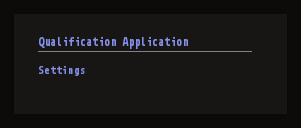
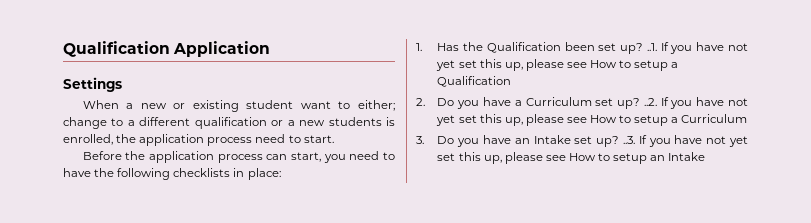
+ When a new or existing student want to either; change to a different qualification or a new students is enrolled, the application process need to start.
+ Before the application process can start, you need to have the following checklists in place:
+ 1. Has the Qualification been set up? ..1. If you have not yet set this up, please see How to setup a Qualification
+ 2. Do you have a Curriculum set up? ..2. If you have not yet set this up, please see How to setup a Curriculum
+ 3. Do you have an Intake set up? ..3. If you have not yet set this up, please see How to setup an Intake

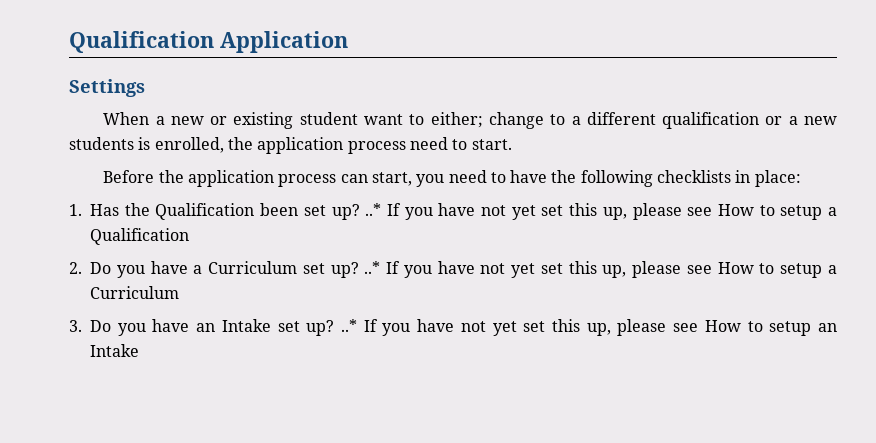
- 1. Has the Qualification been set up? ..1. If you have not yet set this up, please see How to setup a Qualification
+ 1. Has the Qualification been set up? ..* If you have not yet set this up, please see How to setup a Qualification
- 2. Do you have a Curriculum set up? ..2. If you have not yet set this up, please see How to setup a Curriculum
+ 2. Do you have a Curriculum set up? ..* If you have not yet set this up, please see How to setup a Curriculum
- 3. Do you have an Intake set up? ..3. If you have not yet set this up, please see How to setup an Intake
+ 3. Do you have an Intake set up? ..* If you have not yet set this up, please see How to setup an Intake

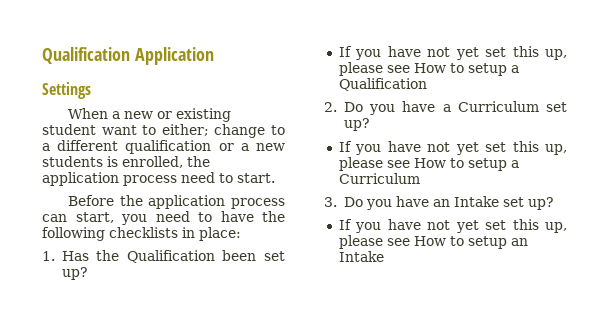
- 1. Has the Qualification been set up? ..* If you have not yet set this up, please see How to setup a Qualification
+ 1. Has the Qualification been set up?
+ If you have not yet set this up, please see How to setup a Qualification
- 2. Do you have a Curriculum set up? ..* If you have not yet set this up, please see How to setup a Curriculum
+ 2. Do you have a Curriculum set up?
+ If you have not yet set this up, please see How to setup a Curriculum
- 3. Do you have an Intake set up? ..* If you have not yet set this up, please see How to setup an Intake
+ 3. Do you have an Intake set up?
+ If you have not yet set this up, please see How to setup an Intake

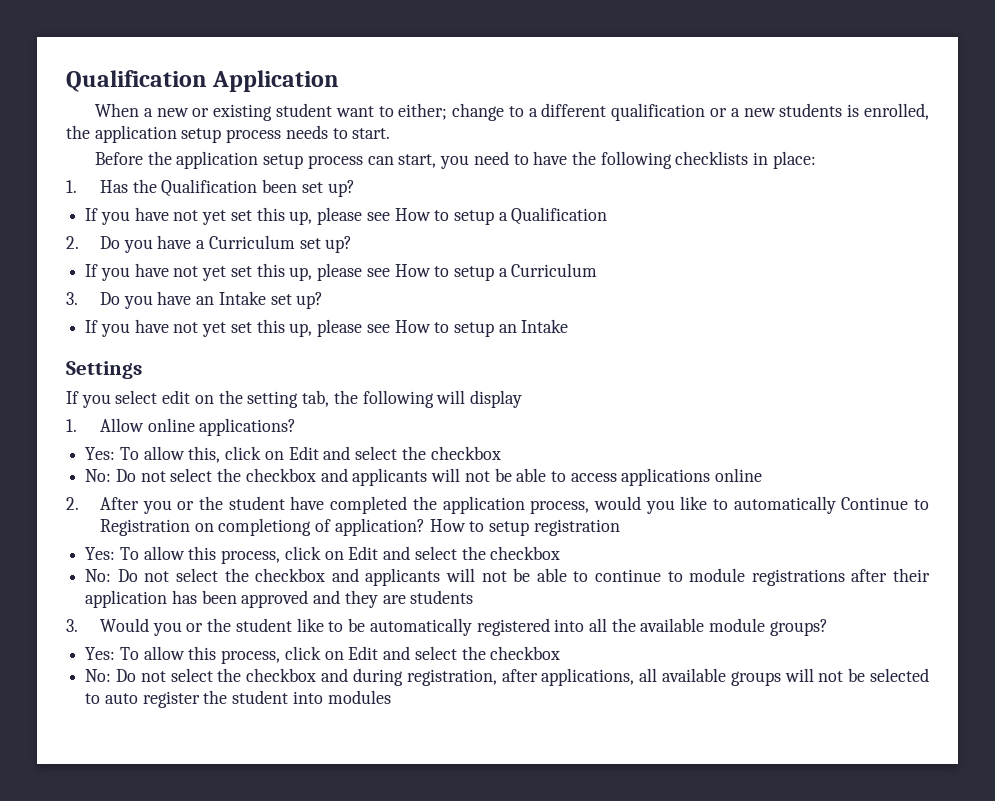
- Settings
- When a new or existing student want to either; change to a different qualification or a new students is enrolled, the application process need to start.
+ When a new or existing student want to either; change to a different qualification or a new students is enrolled, the application setup process needs to start.
- Before the application process can start, you need to have the following checklists in place:
+ Before the application setup process can start, you need to have the following checklists in place:
+ Settings
+ If you select edit on the setting tab, the following will display
+ 1. Allow online applications?
+ Yes: To allow this, click on Edit and select the checkbox
+ No: Do not select the checkbox and applicants will not be able to access applications online
+ 2. After you or the student have completed the application process, would you like to automatically Continue to Registration on completiong of application? How to setup registration
+ Yes: To allow this process, click on Edit and select the checkbox
+ No: Do not select the checkbox and applicants will not be able to continue to module registrations after their application has been approved and they are students
+ 3. Would you or the student like to be automatically registered into all the available module groups?
+ Yes: To allow this process, click on Edit and select the checkbox
+ No: Do not select the checkbox and during registration, after applications, all available groups will not be selected to auto register the student into modules

